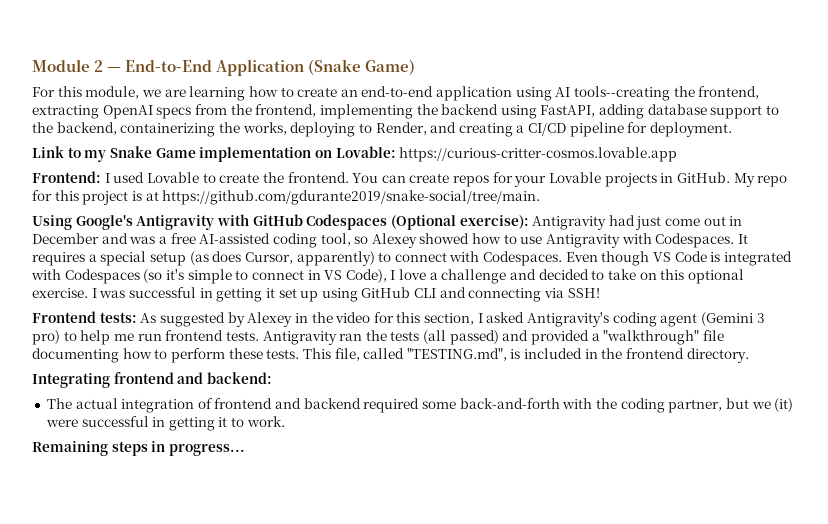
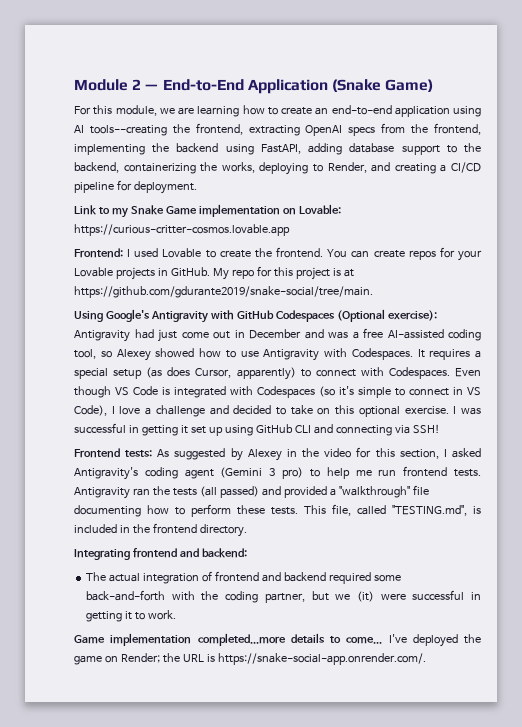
- Remaining steps in progress...
+ Game implementation completed...more details to come... I've deployed the game on Render; the URL is https://snake-social-app.onrender.com/.

